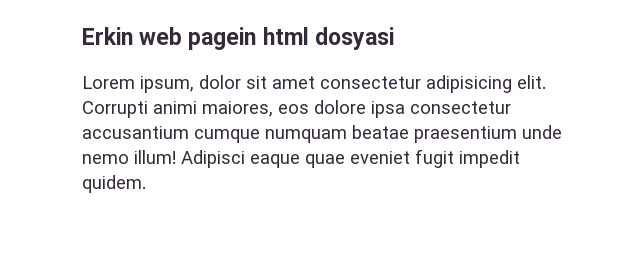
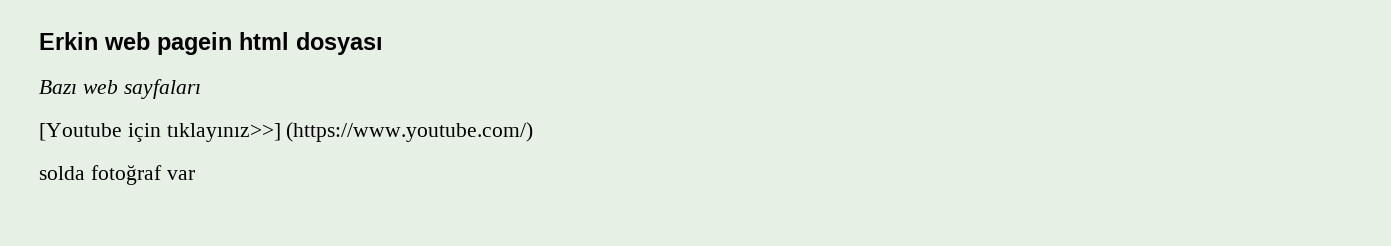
- Erkin web pagein html dosyasi
- Lorem ipsum, dolor sit amet consectetur adipisicing elit. Corrupti animi maiores, eos dolore ipsa consectetur accusantium cumque numquam beatae praesentium unde nemo illum! Adipisci eaque quae eveniet fugit impedit quidem.
+ Erkin web pagein html dosyası
+ Bazı web sayfaları
+ [Youtube için tıklayınız>>] (https://www.youtube.com/)
+ solda fotoğraf var

